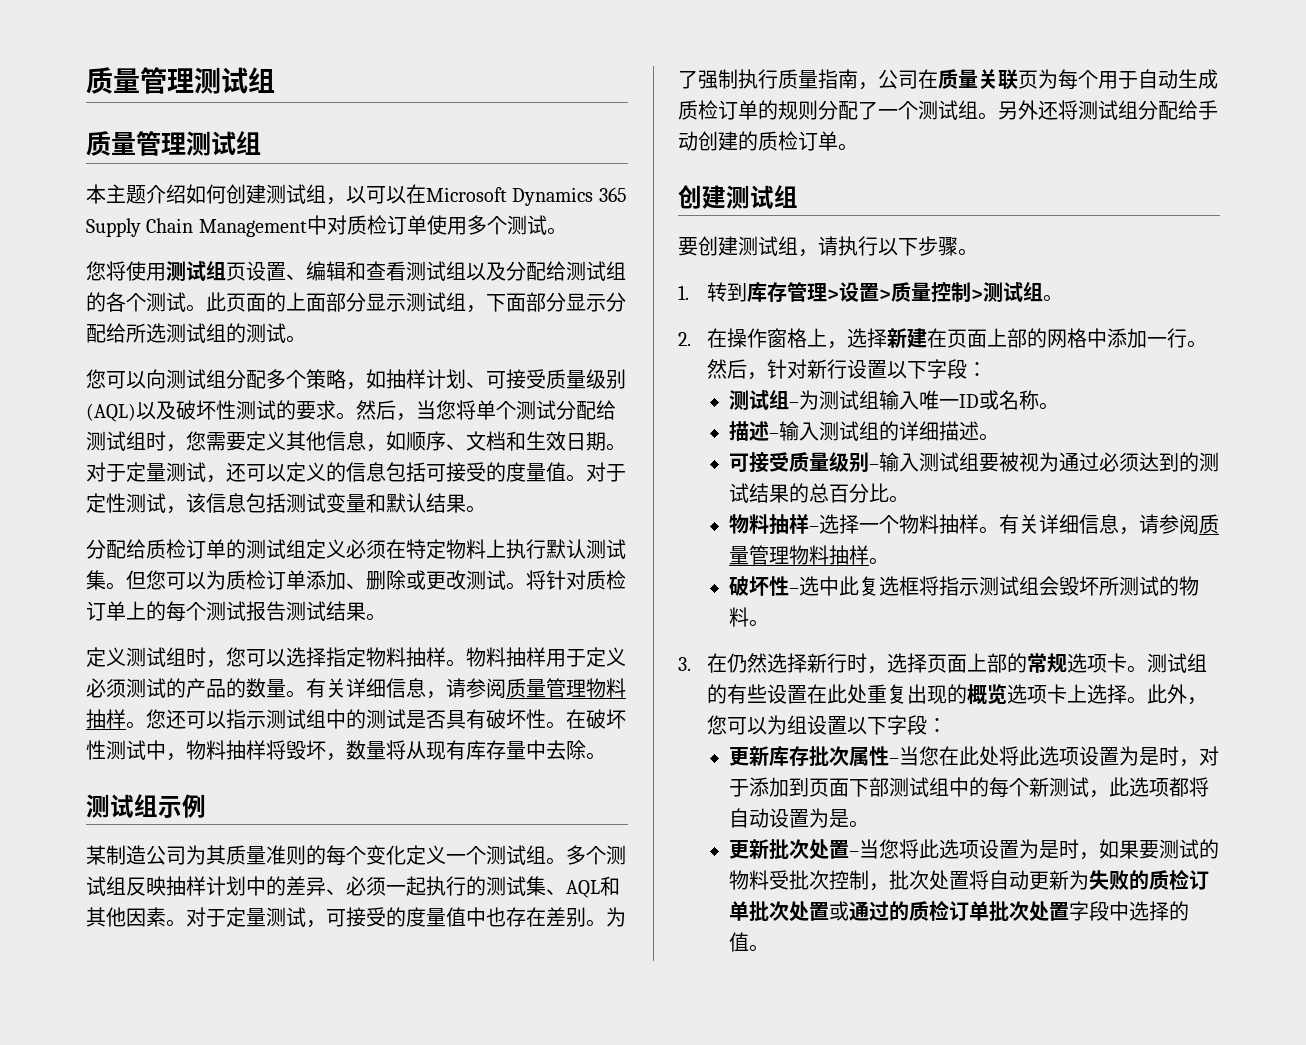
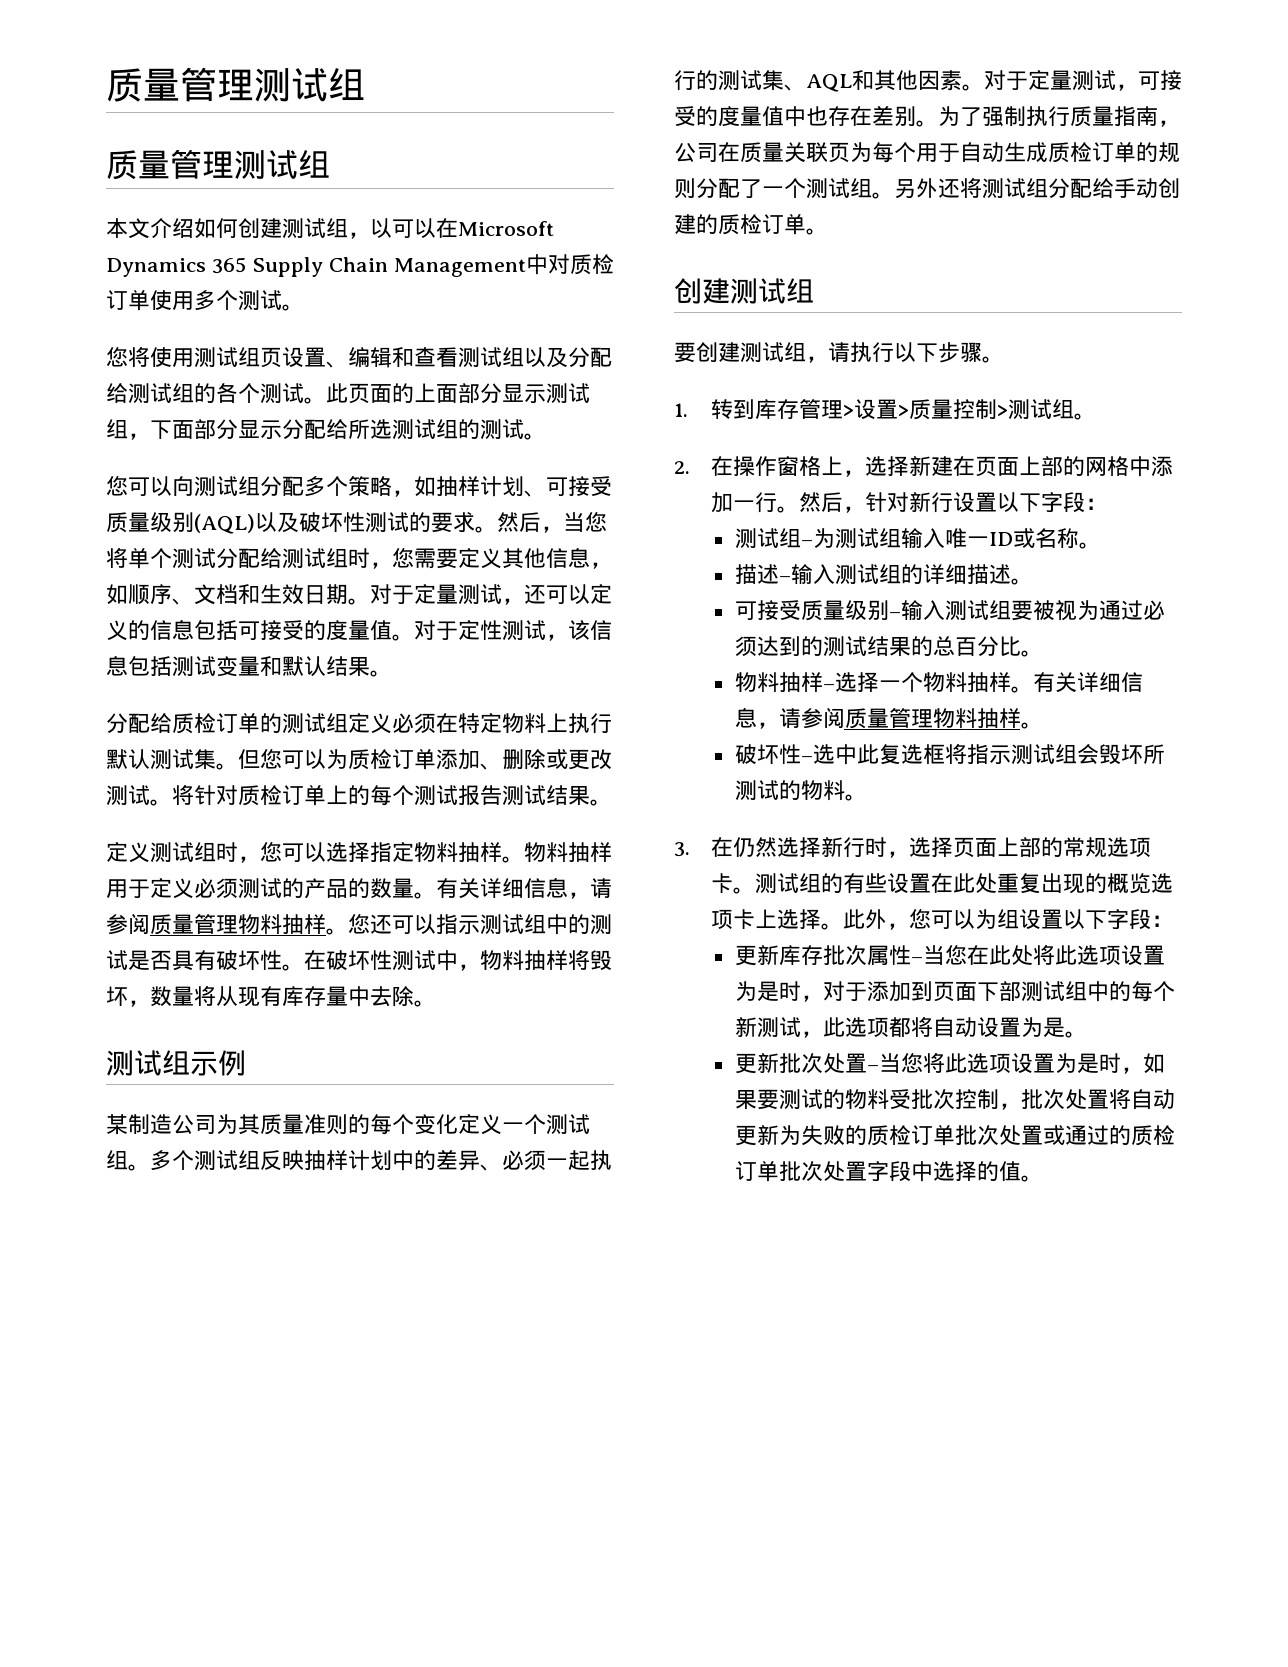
- 本主题介绍如何创建测试组，以可以在Microsoft Dynamics 365 Supply Chain Management中对质检订单使用多个测试。
+ 本文介绍如何创建测试组，以可以在Microsoft Dynamics 365 Supply Chain Management中对质检订单使用多个测试。

